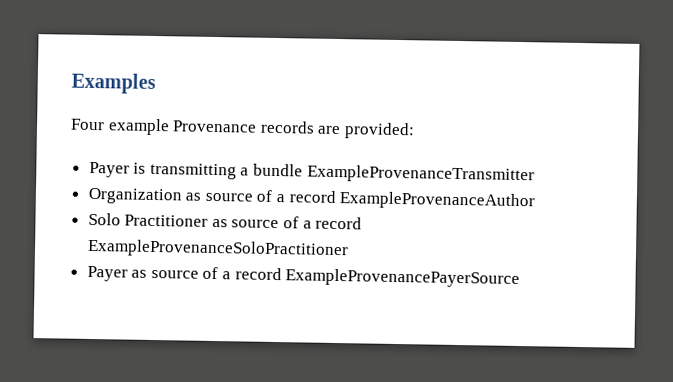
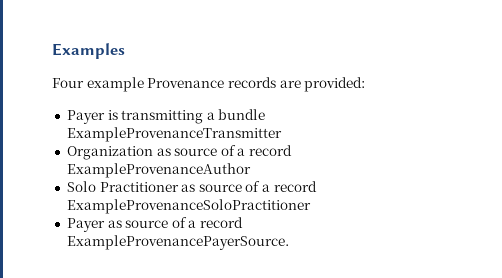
- Payer as source of a record ExampleProvenancePayerSource
+ Payer as source of a record ExampleProvenancePayerSource.

